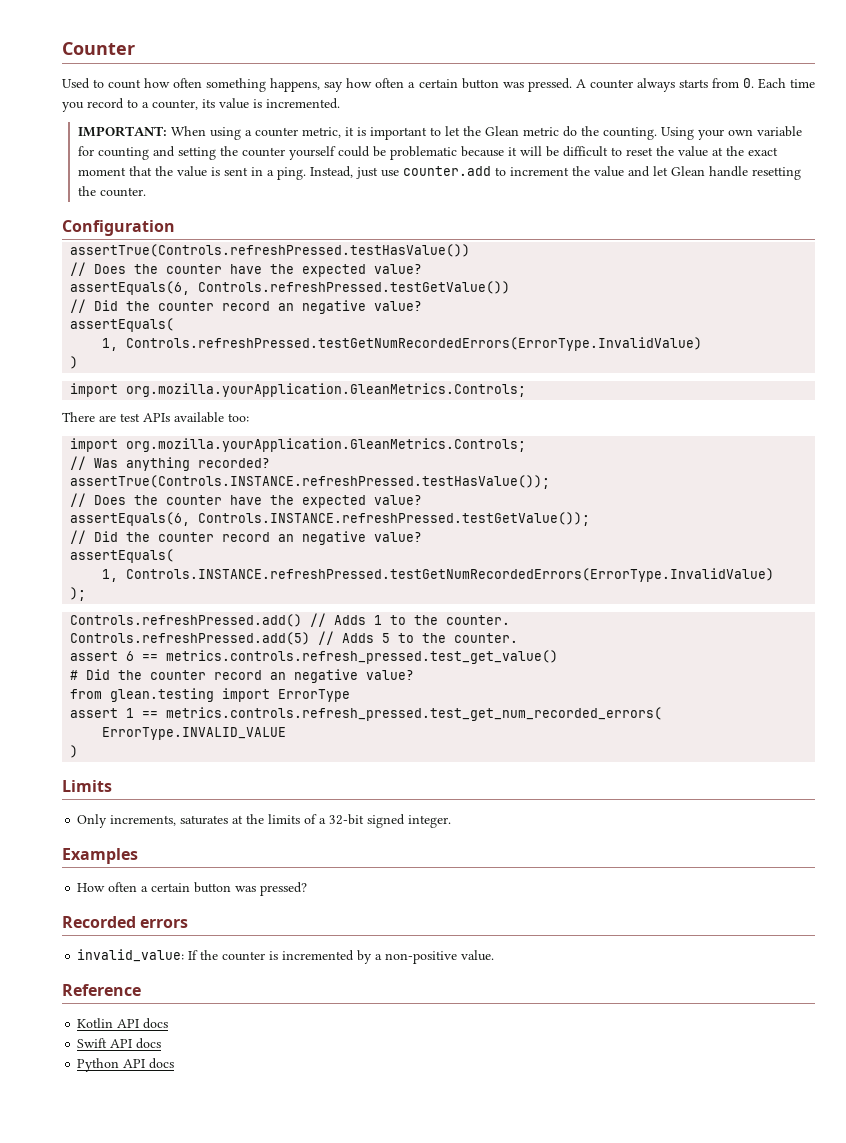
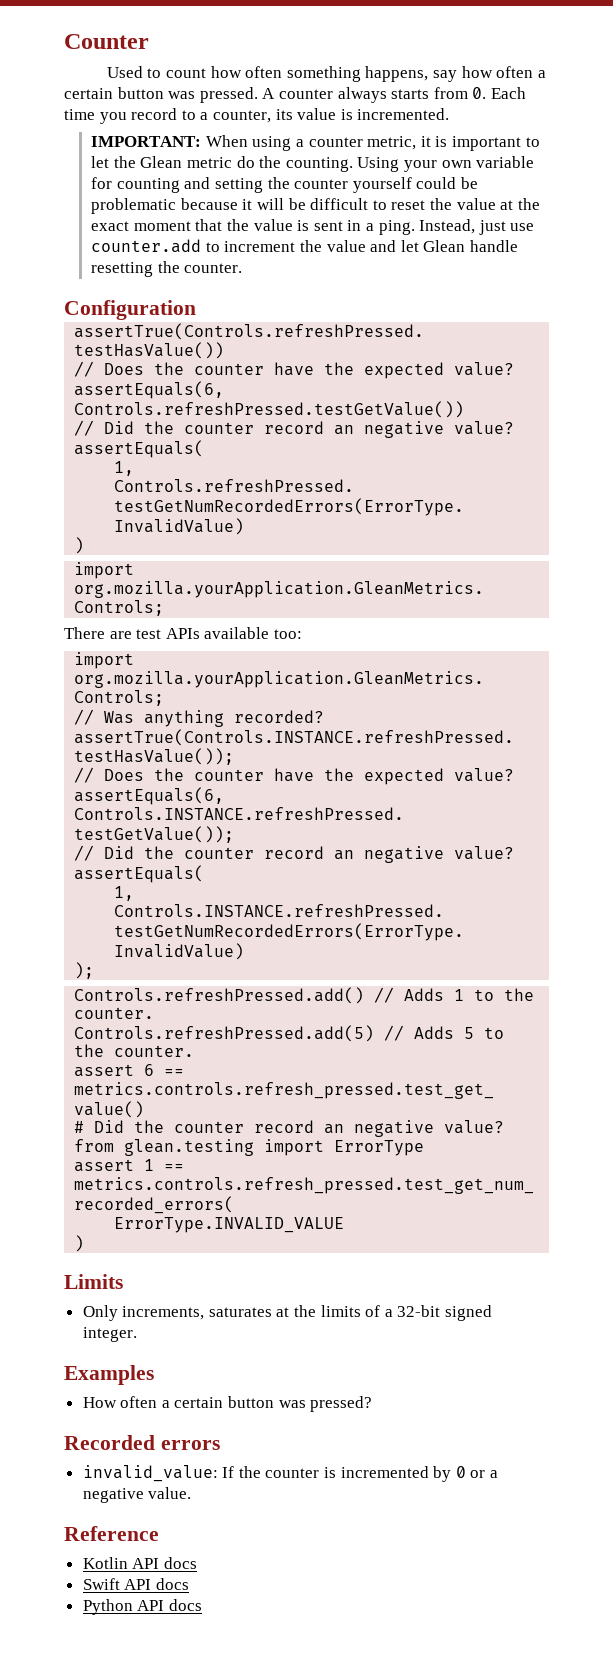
- invalid_value: If the counter is incremented by a non-positive value.
+ invalid_value: If the counter is incremented by 0 or a negative value.

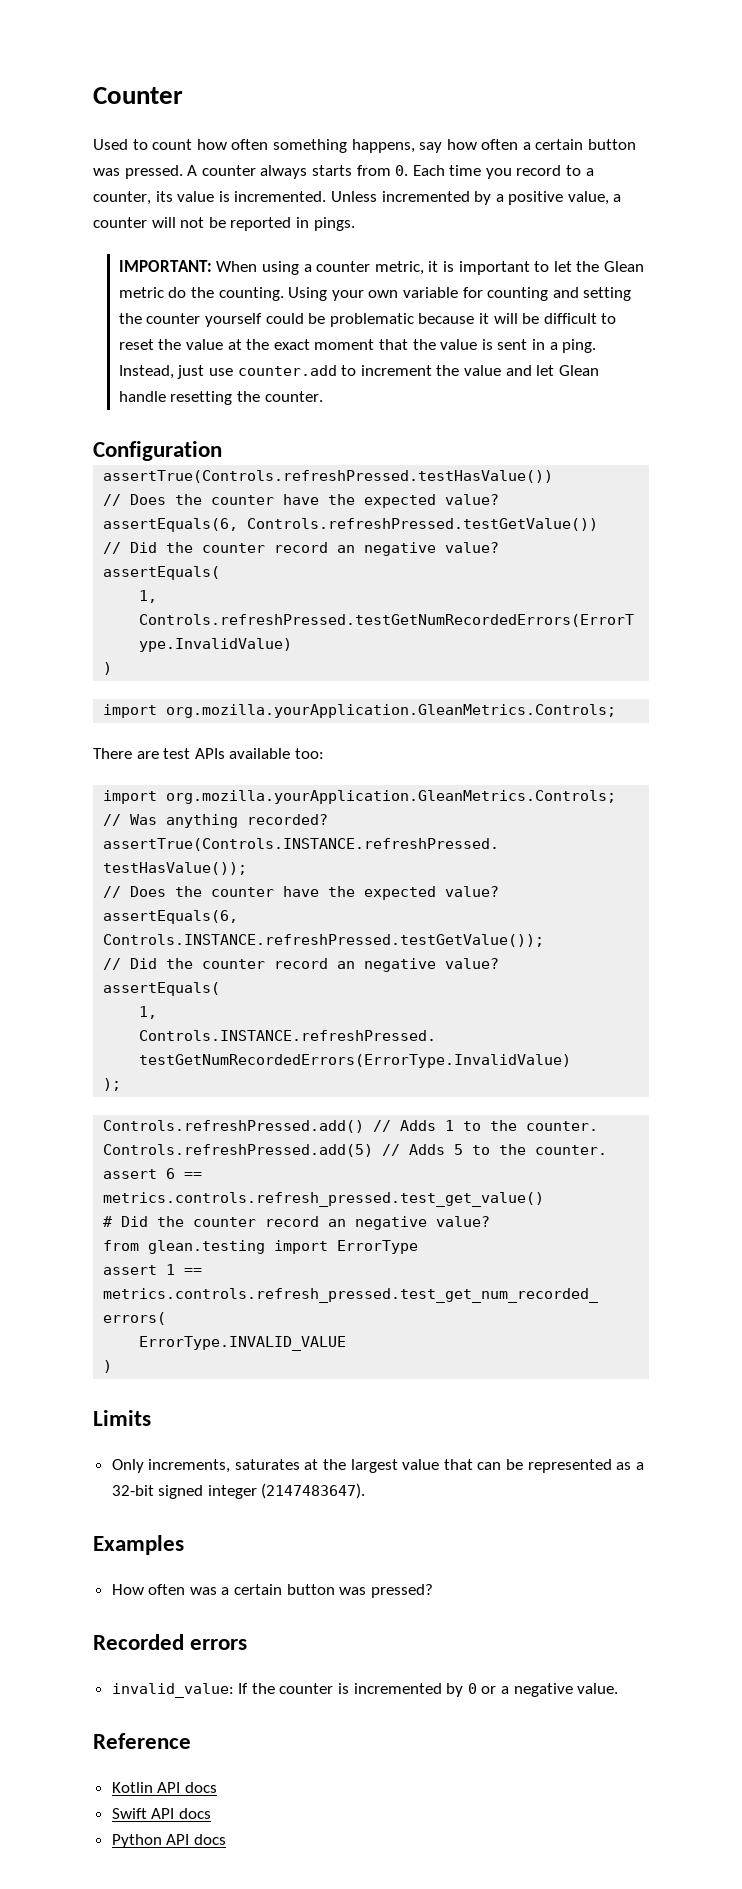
+ Unless incremented by a positive value, a counter will not be reported in pings.
- Only increments, saturates at the limits of a 32-bit signed integer.
+ Only increments, saturates at the largest value that can be represented as a 32-bit signed integer (2147483647).
- How often a certain button was pressed?
+ How often was a certain button was pressed?

